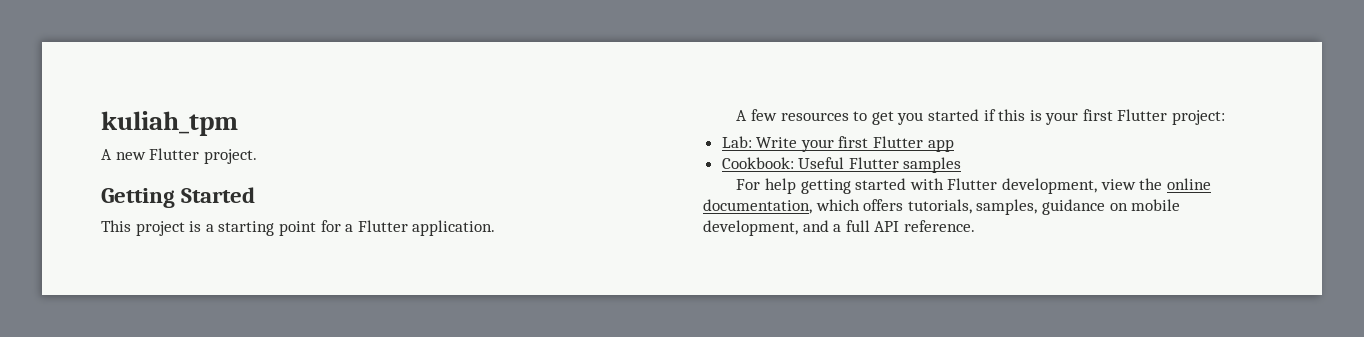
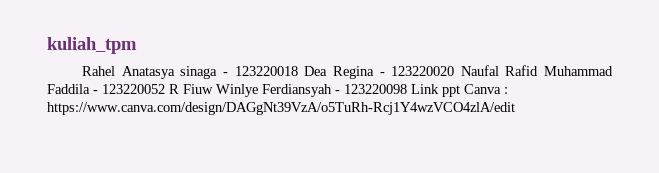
- A new Flutter project.
- Getting Started
- This project is a starting point for a Flutter application.
- A few resources to get you started if this is your first Flutter project:
- Lab: Write your first Flutter app
- Cookbook: Useful Flutter samples
- For help getting started with Flutter development, view the online documentation, which offers tutorials, samples, guidance on mobile development, and a full API reference.
+ Rahel Anatasya sinaga - 123220018 Dea Regina - 123220020 Naufal Rafid Muhammad Faddila - 123220052 R Fiuw Winlye Ferdiansyah - 123220098 Link ppt Canva : https://www.canva.com/design/DAGgNt39VzA/o5TuRh-Rcj1Y4wzVCO4zlA/edit

